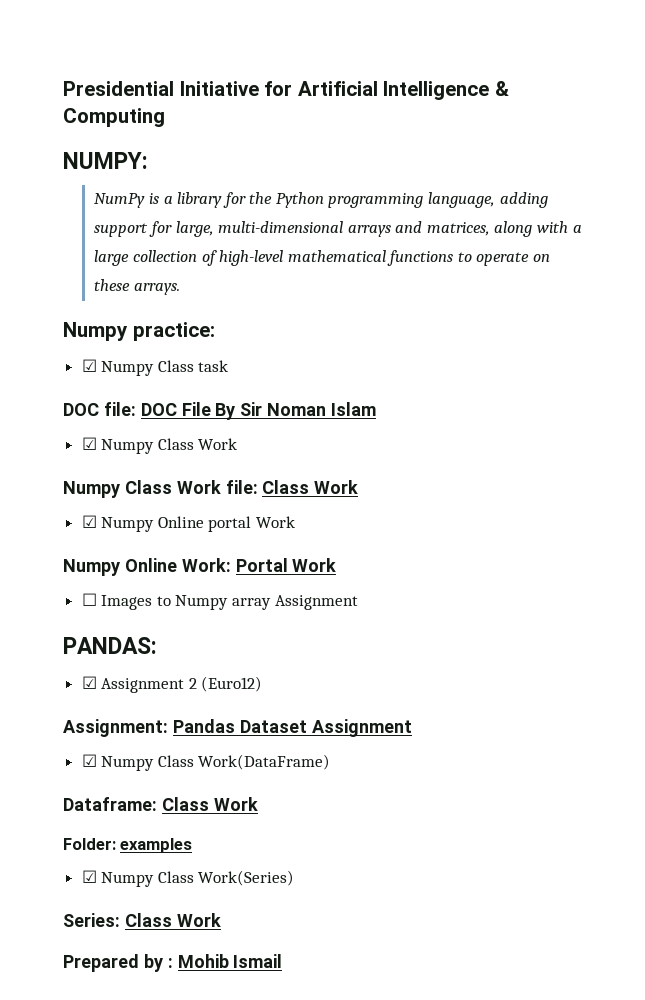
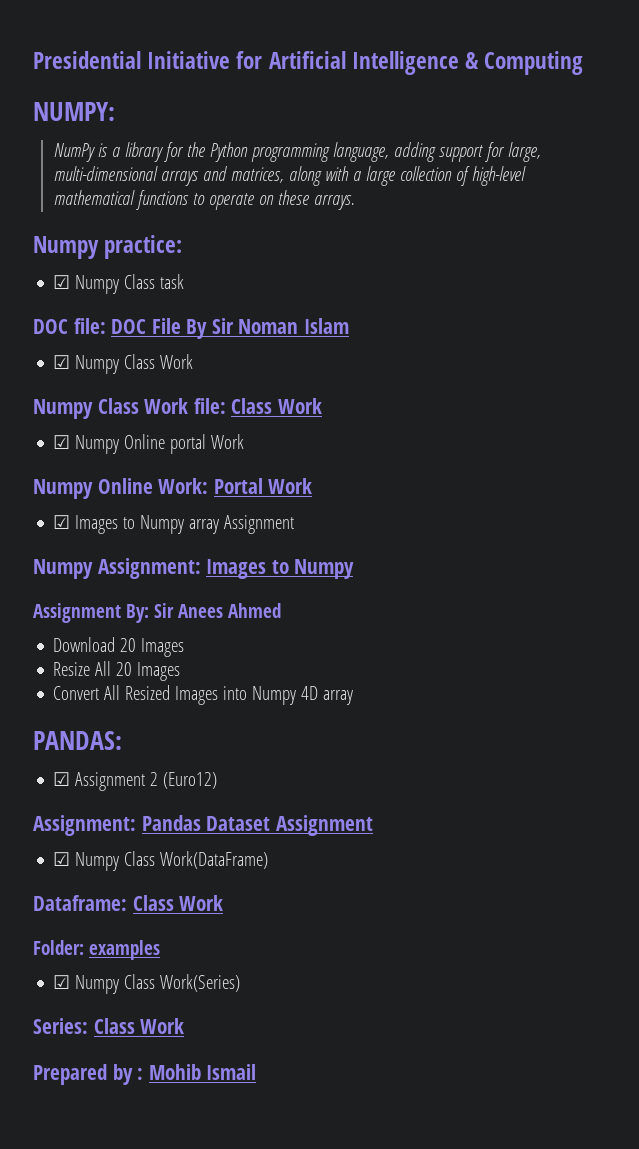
- ☐ Images to Numpy array Assignment
+ ☑ Images to Numpy array Assignment
+ Numpy Assignment: Images to Numpy
+ Assignment By: Sir Anees Ahmed
+ Download 20 Images
+ Resize All 20 Images
+ Convert All Resized Images into Numpy 4D array

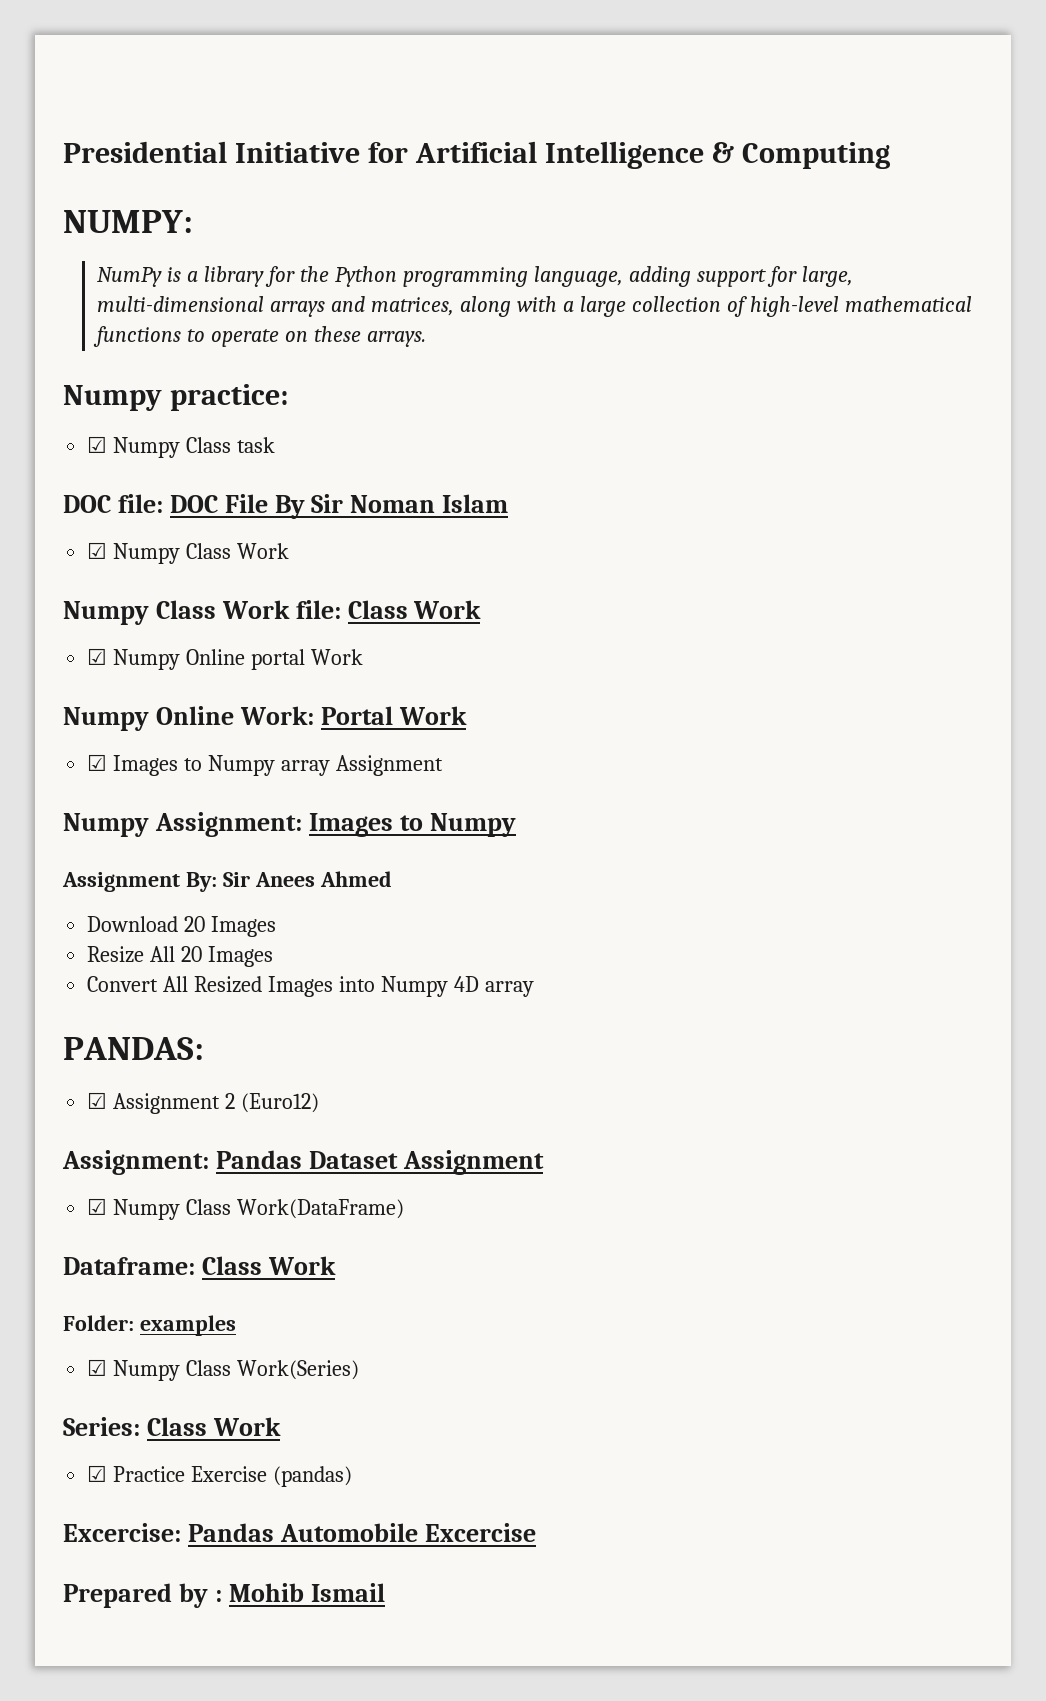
+ ☑ Practice Exercise (pandas)
+ Excercise: Pandas Automobile Excercise

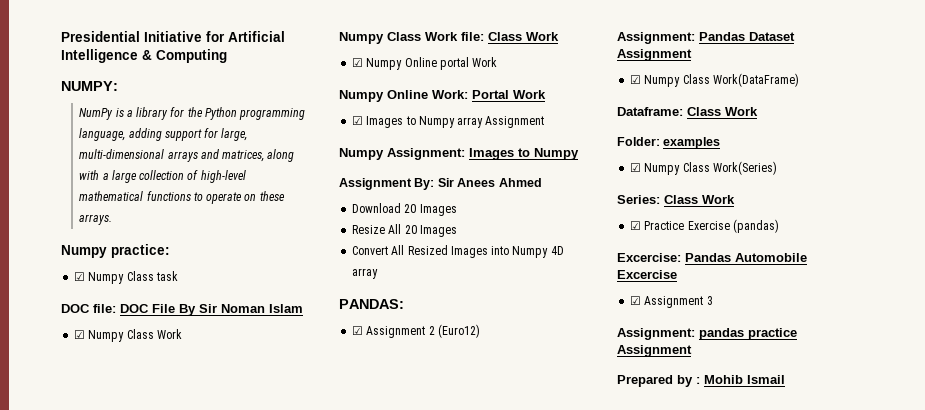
+ ☑ Assignment 3
+ Assignment: pandas practice Assignment

